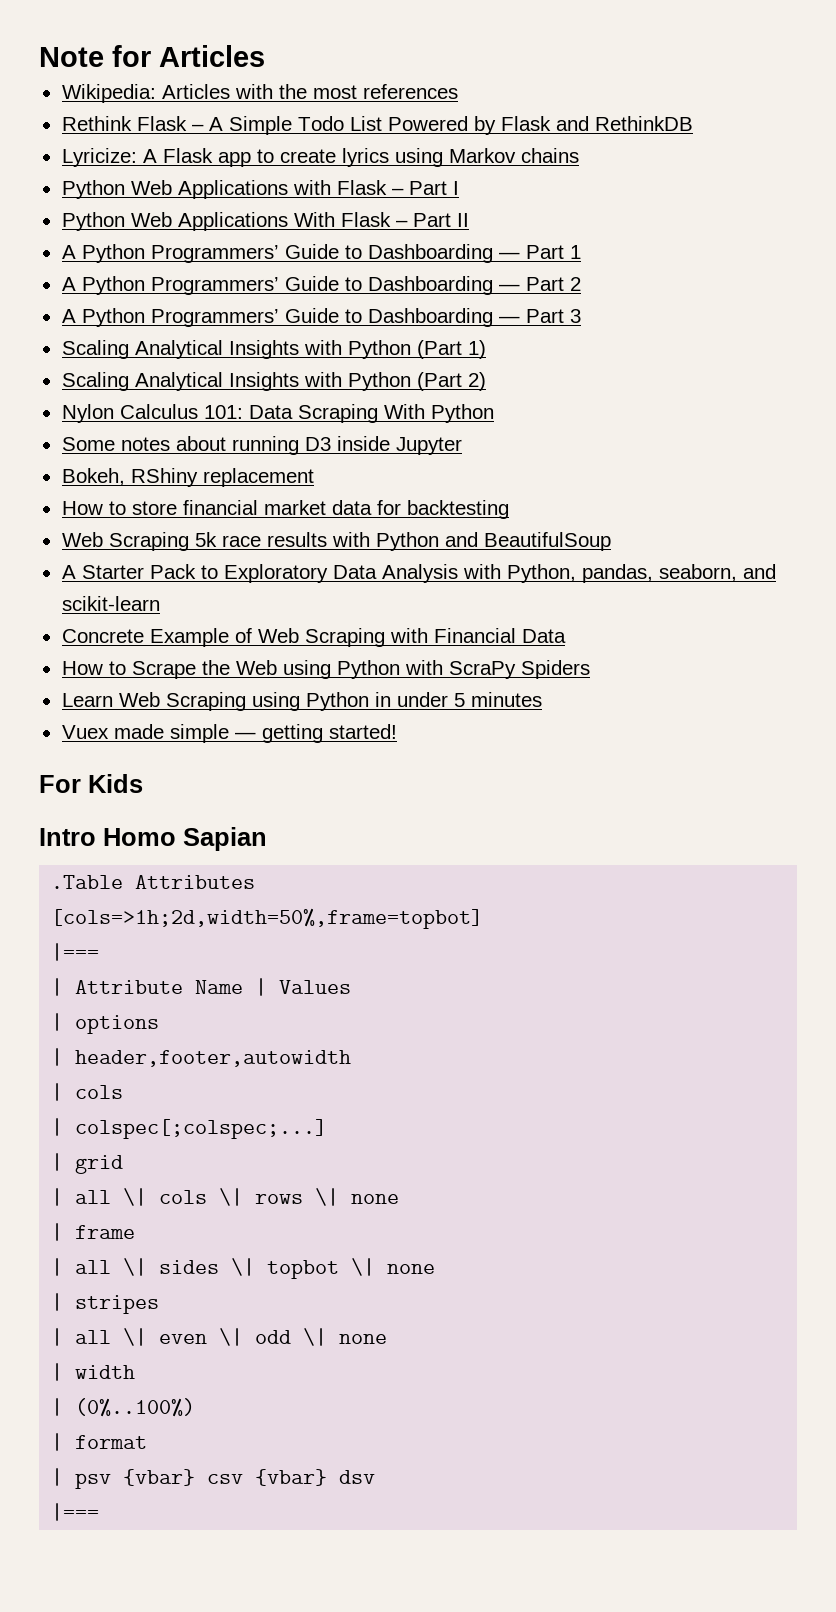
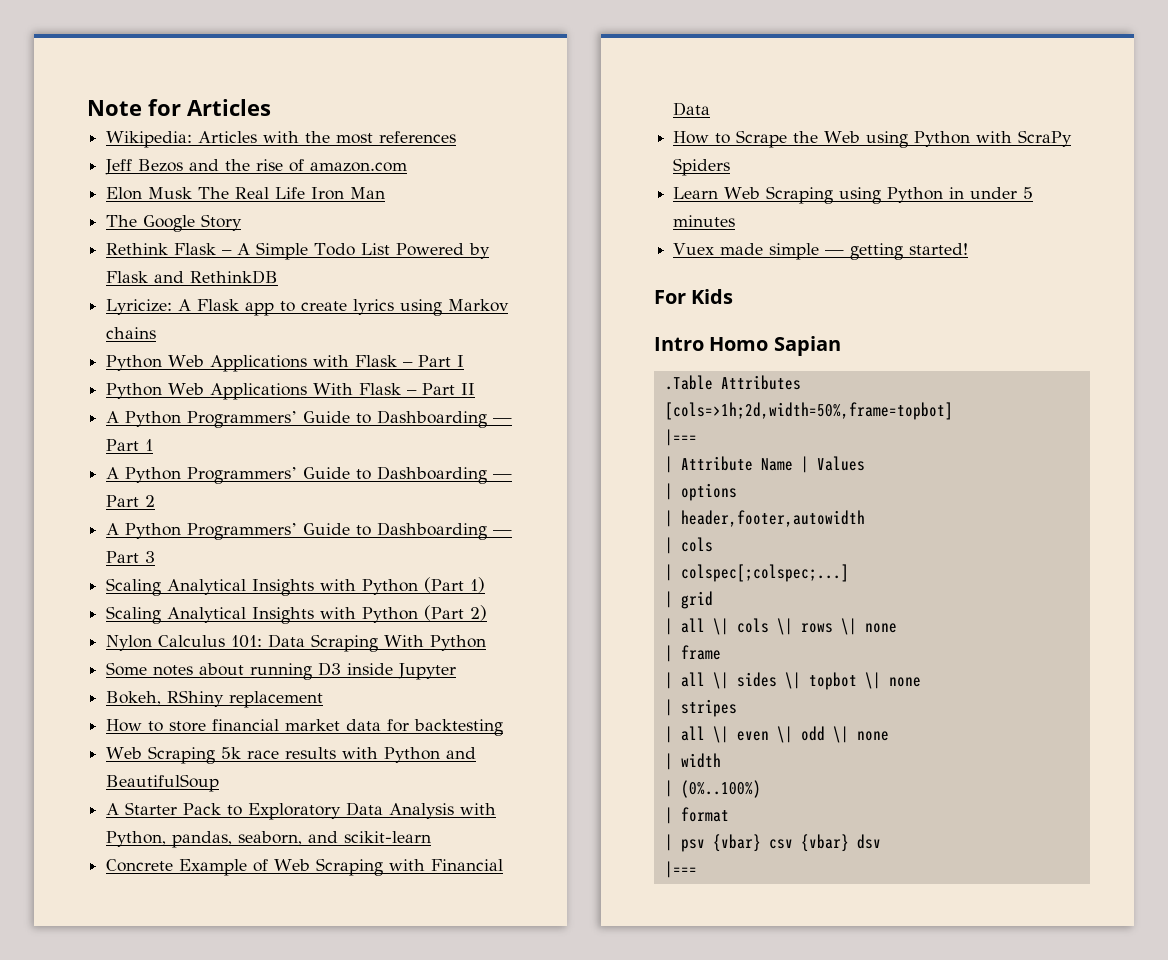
+ Jeff Bezos and the rise of amazon.com
+ Elon Musk The Real Life Iron Man
+ The Google Story

